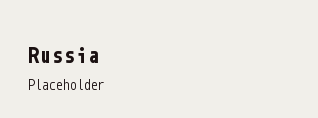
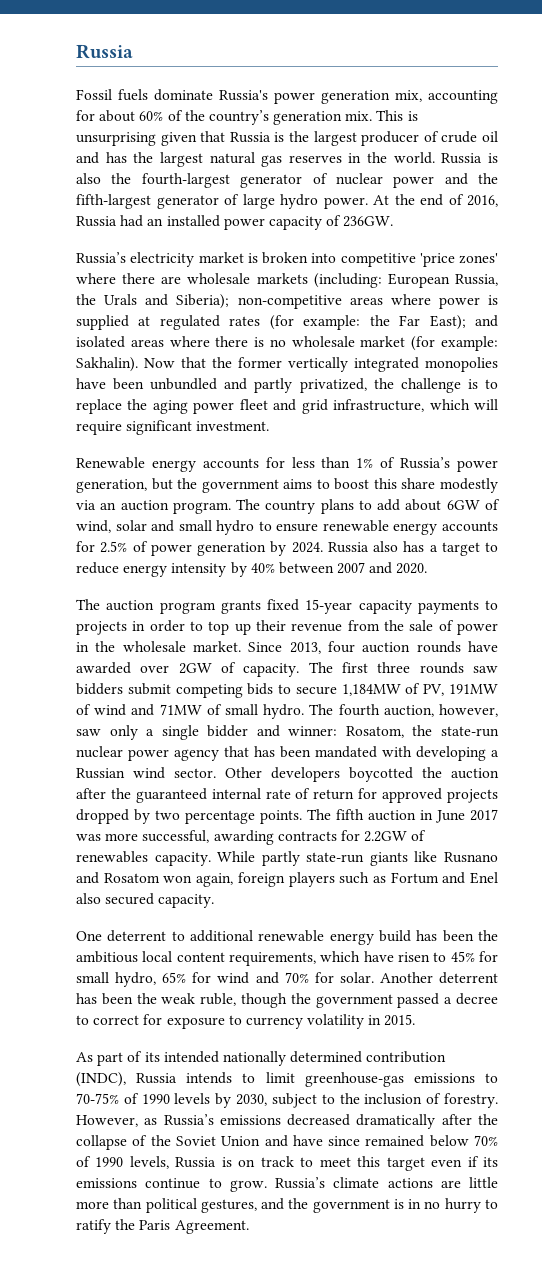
- Placeholder
+ Fossil fuels dominate Russia's power generation mix, accounting for about 60% of the country’s generation mix. This is unsurprising given that Russia is the largest producer of crude oil and has the largest natural gas reserves in the world. Russia is also the fourth-largest generator of nuclear power and the fifth-largest generator of large hydro power. At the end of 2016, Russia had an installed power capacity of 236GW.
+ Russia’s electricity market is broken into competitive 'price zones' where there are wholesale markets (including: European Russia, the Urals and Siberia); non-competitive areas where power is supplied at regulated rates (for example: the Far East); and isolated areas where there is no wholesale market (for example: Sakhalin). Now that the former vertically integrated monopolies have been unbundled and partly privatized, the challenge is to replace the aging power fleet and grid infrastructure, which will require significant investment.
+ Renewable energy accounts for less than 1% of Russia’s power generation, but the government aims to boost this share modestly via an auction program. The country plans to add about 6GW of wind, solar and small hydro to ensure renewable energy accounts for 2.5% of power generation by 2024. Russia also has a target to reduce energy intensity by 40% between 2007 and 2020.
+ The auction program grants fixed 15-year capacity payments to projects in order to top up their revenue from the sale of power in the wholesale market. Since 2013, four auction rounds have awarded over 2GW of capacity. The first three rounds saw bidders submit competing bids to secure 1,184MW of PV, 191MW of wind and 71MW of small hydro. The fourth auction, however, saw only a single bidder and winner: Rosatom, the state-run nuclear power agency that has been mandated with developing a Russian wind sector. Other developers boycotted the auction after the guaranteed internal rate of return for approved projects dropped by two percentage points. The fifth auction in June 2017 was more successful, awarding contracts for 2.2GW of renewables capacity. While partly state-run giants like Rusnano and Rosatom won again, foreign players such as Fortum and Enel also secured capacity.
+ One deterrent to additional renewable energy build has been the ambitious local content requirements, which have risen to 45% for small hydro, 65% for wind and 70% for solar. Another deterrent has been the weak ruble, though the government passed a decree to correct for exposure to currency volatility in 2015.
+ As part of its intended nationally determined contribution (INDC), Russia intends to limit greenhouse-gas emissions to 70-75% of 1990 levels by 2030, subject to the inclusion of forestry. However, as Russia’s emissions decreased dramatically after the collapse of the Soviet Union and have since remained below 70% of 1990 levels, Russia is on track to meet this target even if its emissions continue to grow. Russia’s climate actions are little more than political gestures, and the government is in no hurry to ratify the Paris Agreement.

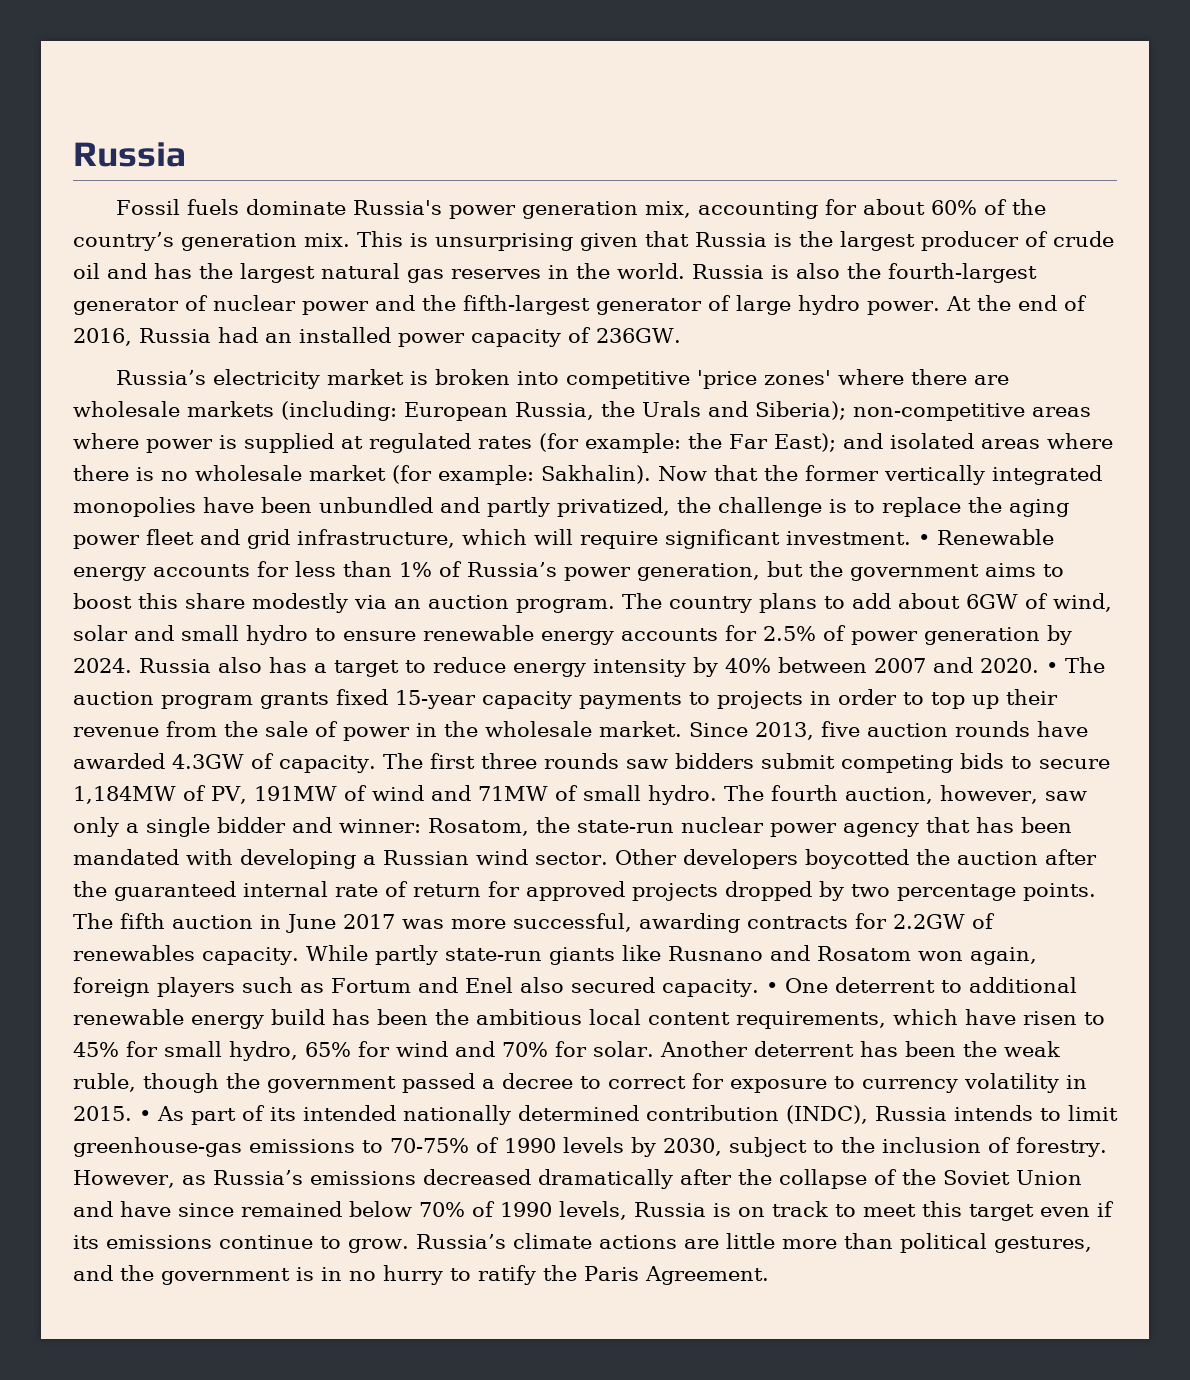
- Now that the former vertically integrated monopolies have been unbundled and partly privatized, the challenge is to replace the aging power fleet and grid infrastructure, which will require significant investment.
- Renewable energy accounts for less than 1% of Russia’s power generation, but the government aims to boost this share modestly via an auction program.
+ Now that the former vertically integrated monopolies have been unbundled and partly privatized, the challenge is to replace the aging power fleet and grid infrastructure, which will require significant investment. • Renewable energy accounts for less than 1% of Russia’s power generation, but the government aims to boost this share modestly via an auction program.
- Russia also has a target to reduce energy intensity by 40% between 2007 and 2020.
- The auction program grants fixed 15-year capacity payments to projects in order to top up their revenue from the sale of power in the wholesale market.
+ Russia also has a target to reduce energy intensity by 40% between 2007 and 2020. • The auction program grants fixed 15-year capacity payments to projects in order to top up their revenue from the sale of power in the wholesale market.
- Since 2013, four auction rounds have awarded over 2GW of capacity.
+ Since 2013, five auction rounds have awarded 4.3GW of capacity.
- While partly state-run giants like Rusnano and Rosatom won again, foreign players such as Fortum and Enel also secured capacity.
- One deterrent to additional renewable energy build has been the ambitious local content requirements, which have risen to 45% for small hydro, 65% for wind and 70% for solar.
+ While partly state-run giants like Rusnano and Rosatom won again, foreign players such as Fortum and Enel also secured capacity. • One deterrent to additional renewable energy build has been the ambitious local content requirements, which have risen to 45% for small hydro, 65% for wind and 70% for solar.
- Another deterrent has been the weak ruble, though the government passed a decree to correct for exposure to currency volatility in 2015.
- As part of its intended nationally determined contribution (INDC), Russia intends to limit greenhouse-gas emissions to 70-75% of 1990 levels by 2030, subject to the inclusion of forestry.
+ Another deterrent has been the weak ruble, though the government passed a decree to correct for exposure to currency volatility in 2015. • As part of its intended nationally determined contribution (INDC), Russia intends to limit greenhouse-gas emissions to 70-75% of 1990 levels by 2030, subject to the inclusion of forestry.

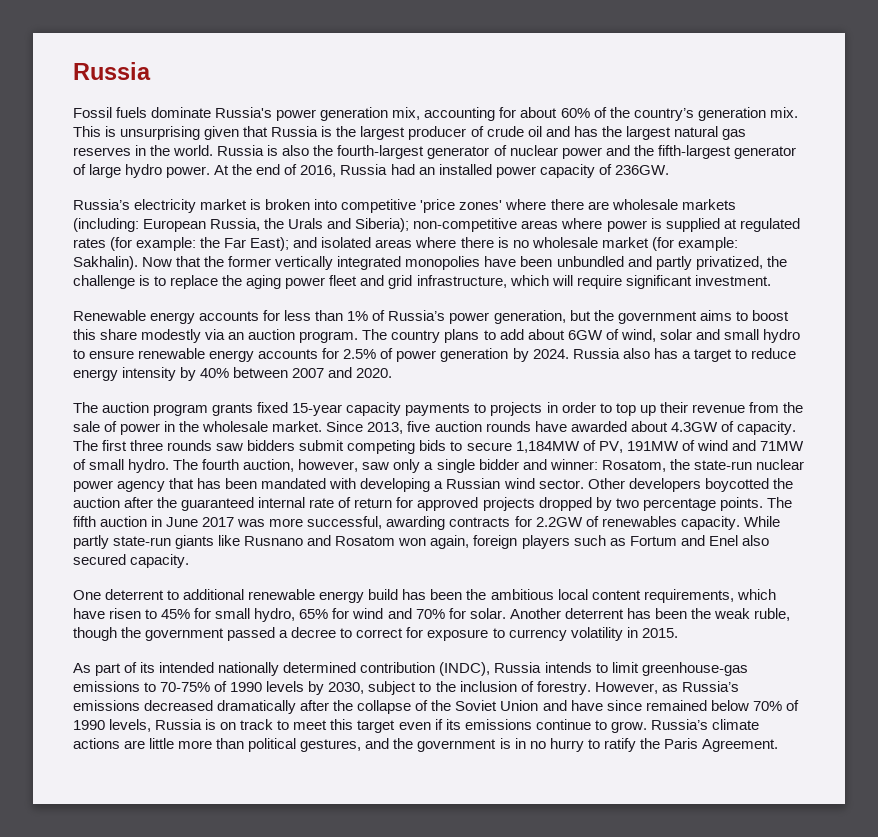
- Now that the former vertically integrated monopolies have been unbundled and partly privatized, the challenge is to replace the aging power fleet and grid infrastructure, which will require significant investment. • Renewable energy accounts for less than 1% of Russia’s power generation, but the government aims to boost this share modestly via an auction program.
+ Now that the former vertically integrated monopolies have been unbundled and partly privatized, the challenge is to replace the aging power fleet and grid infrastructure, which will require significant investment.
+ Renewable energy accounts for less than 1% of Russia’s power generation, but the government aims to boost this share modestly via an auction program.
- Russia also has a target to reduce energy intensity by 40% between 2007 and 2020. • The auction program grants fixed 15-year capacity payments to projects in order to top up their revenue from the sale of power in the wholesale market.
+ Russia also has a target to reduce energy intensity by 40% between 2007 and 2020.
+ The auction program grants fixed 15-year capacity payments to projects in order to top up their revenue from the sale of power in the wholesale market.
- Since 2013, five auction rounds have awarded 4.3GW of capacity.
+ Since 2013, five auction rounds have awarded about 4.3GW of capacity.
- While partly state-run giants like Rusnano and Rosatom won again, foreign players such as Fortum and Enel also secured capacity. • One deterrent to additional renewable energy build has been the ambitious local content requirements, which have risen to 45% for small hydro, 65% for wind and 70% for solar.
+ While partly state-run giants like Rusnano and Rosatom won again, foreign players such as Fortum and Enel also secured capacity.
+ One deterrent to additional renewable energy build has been the ambitious local content requirements, which have risen to 45% for small hydro, 65% for wind and 70% for solar.
- Another deterrent has been the weak ruble, though the government passed a decree to correct for exposure to currency volatility in 2015. • As part of its intended nationally determined contribution (INDC), Russia intends to limit greenhouse-gas emissions to 70-75% of 1990 levels by 2030, subject to the inclusion of forestry.
+ Another deterrent has been the weak ruble, though the government passed a decree to correct for exposure to currency volatility in 2015.
+ As part of its intended nationally determined contribution (INDC), Russia intends to limit greenhouse-gas emissions to 70-75% of 1990 levels by 2030, subject to the inclusion of forestry.

